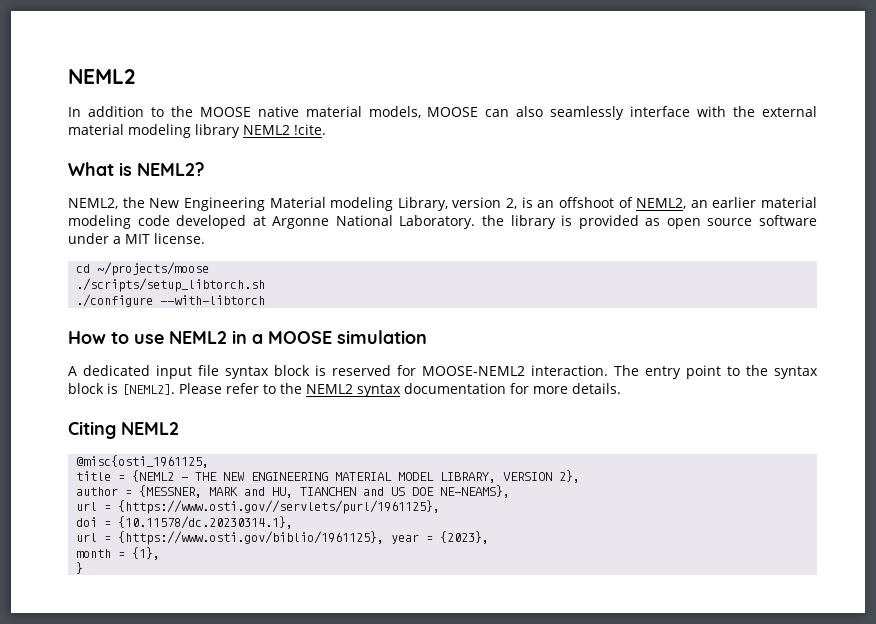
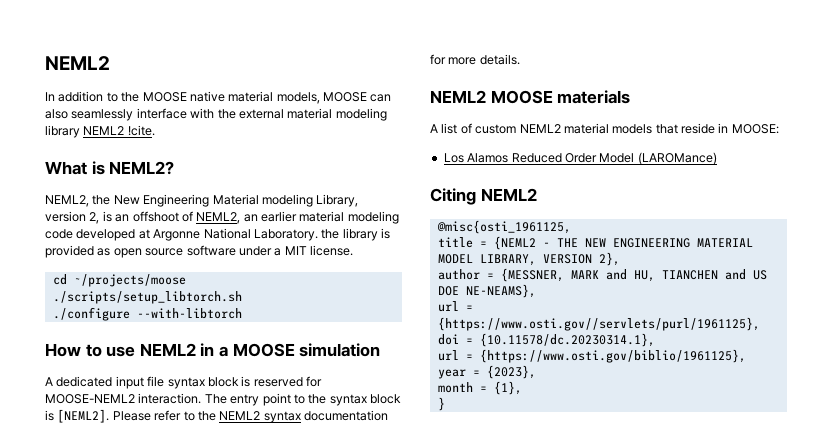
+ NEML2 MOOSE materials
+ A list of custom NEML2 material models that reside in MOOSE:
+ Los Alamos Reduced Order Model (LAROMance)

